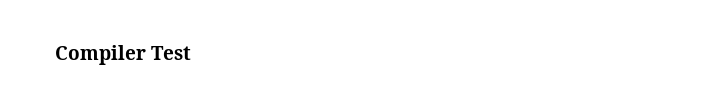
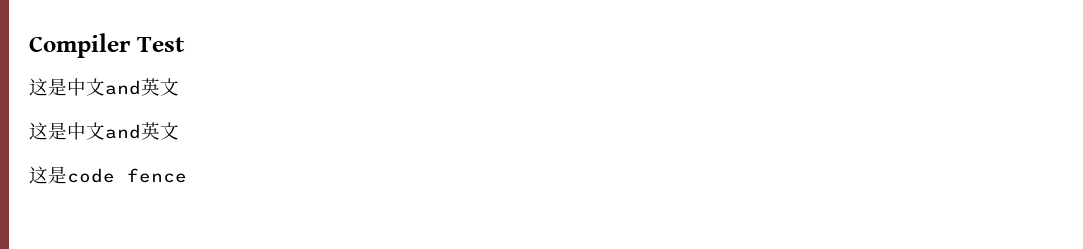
  Compiler Test
+ 这是中文and英文
+ 这是中文and英文
+ 这是code fence

